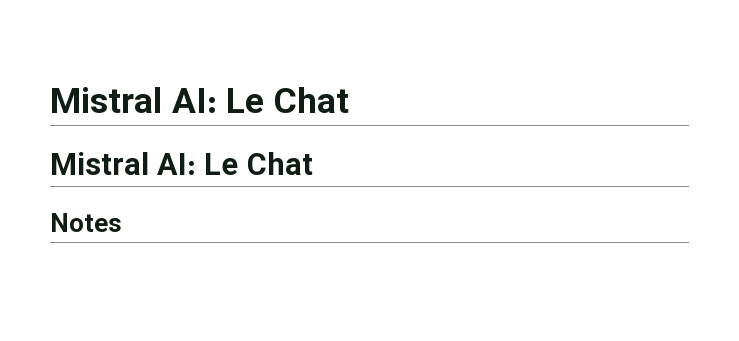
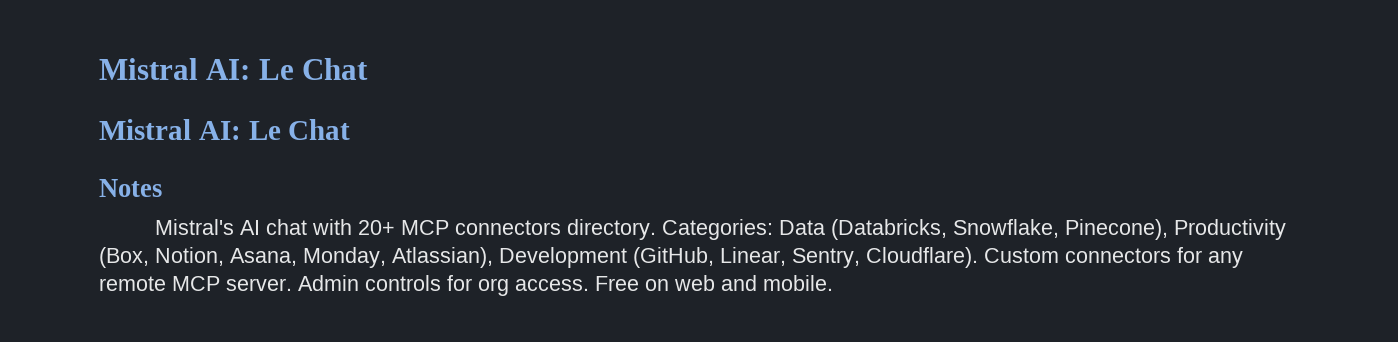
+ Mistral's AI chat with 20+ MCP connectors directory. Categories: Data (Databricks, Snowflake, Pinecone), Productivity (Box, Notion, Asana, Monday, Atlassian), Development (GitHub, Linear, Sentry, Cloudflare). Custom connectors for any remote MCP server. Admin controls for org access. Free on web and mobile.

